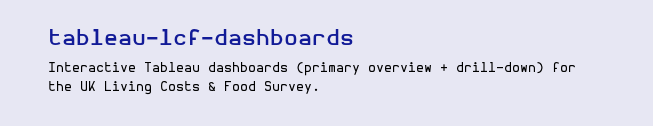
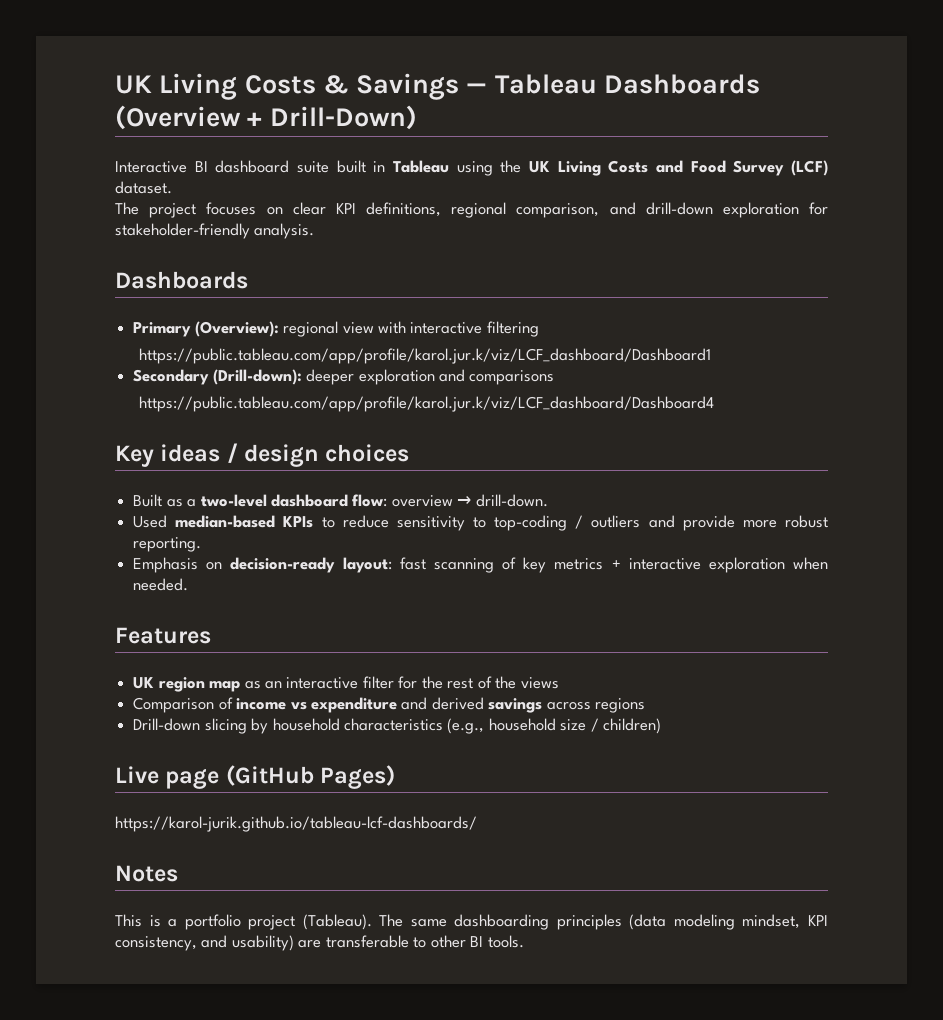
- tableau-lcf-dashboards
- Interactive Tableau dashboards (primary overview + drill-down) for the UK Living Costs & Food Survey.
+ UK Living Costs & Savings — Tableau Dashboards (Overview + Drill-Down)
+ Interactive BI dashboard suite built in Tableau using the UK Living Costs and Food Survey (LCF) dataset.
+ The project focuses on clear KPI definitions, regional comparison, and drill-down exploration for stakeholder-friendly analysis.
+ Dashboards
+ Primary (Overview): regional view with interactive filtering
+ https://public.tableau.com/app/profile/karol.jur.k/viz/LCF_dashboard/Dashboard1
+ Secondary (Drill-down): deeper exploration and comparisons
+ https://public.tableau.com/app/profile/karol.jur.k/viz/LCF_dashboard/Dashboard4
+ Key ideas / design choices
+ Built as a two-level dashboard flow: overview → drill-down.
+ Used median-based KPIs to reduce sensitivity to top-coding / outliers and provide more robust reporting.
+ Emphasis on decision-ready layout: fast scanning of key metrics + interactive exploration when needed.
+ Features
+ UK region map as an interactive filter for the rest of the views
+ Comparison of income vs expenditure and derived savings across regions
+ Drill-down slicing by household characteristics (e.g., household size / children)
+ Live page (GitHub Pages)
+ https://karol-jurik.github.io/tableau-lcf-dashboards/
+ Notes
+ This is a portfolio project (Tableau). The same dashboarding principles (data modeling mindset, KPI consistency, and usability) are transferable to other BI tools.

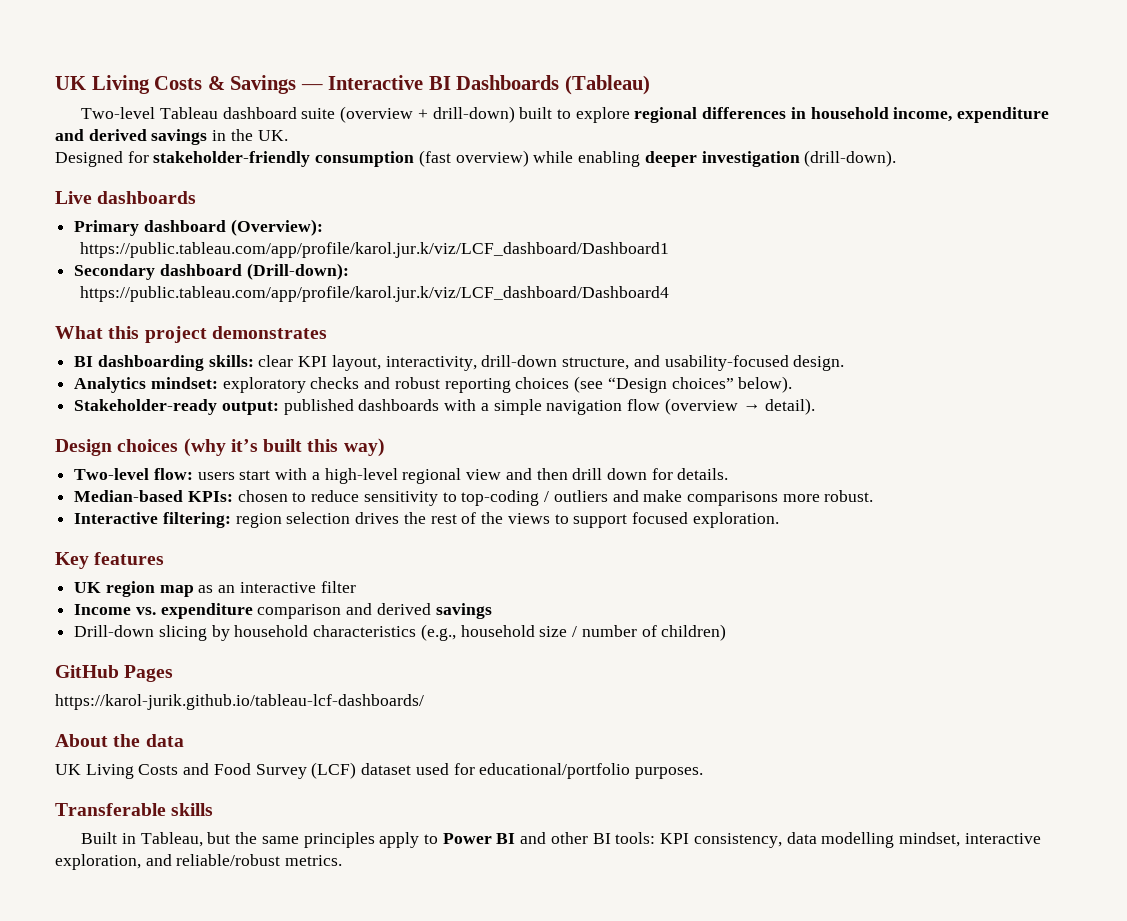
- UK Living Costs & Savings — Tableau Dashboards (Overview + Drill-Down)
- Interactive BI dashboard suite built in Tableau using the UK Living Costs and Food Survey (LCF) dataset.
- The project focuses on clear KPI definitions, regional comparison, and drill-down exploration for stakeholder-friendly analysis.
- Dashboards
+ UK Living Costs & Savings — Interactive BI Dashboards (Tableau)
+ Two-level Tableau dashboard suite (overview + drill-down) built to explore regional differences in household income, expenditure and derived savings in the UK.
+ Designed for stakeholder-friendly consumption (fast overview) while enabling deeper investigation (drill-down).
+ Live dashboards
- Primary (Overview): regional view with interactive filtering
+ Primary dashboard (Overview):
- Secondary (Drill-down): deeper exploration and comparisons
+ Secondary dashboard (Drill-down):
  https://public.tableau.com/app/profile/karol.jur.k/viz/LCF_dashboard/Dashboard4
- Key ideas / design choices
- Built as a two-level dashboard flow: overview → drill-down.
- Used median-based KPIs to reduce sensitivity to top-coding / outliers and provide more robust reporting.
- Emphasis on decision-ready layout: fast scanning of key metrics + interactive exploration when needed.
- Features
+ What this project demonstrates
+ BI dashboarding skills: clear KPI layout, interactivity, drill-down structure, and usability-focused design.
+ Analytics mindset: exploratory checks and robust reporting choices (see “Design choices” below).
+ Stakeholder-ready output: published dashboards with a simple navigation flow (overview → detail).
+ Design choices (why it’s built this way)
+ Two-level flow: users start with a high-level regional view and then drill down for details.
+ Median-based KPIs: chosen to reduce sensitivity to top-coding / outliers and make comparisons more robust.
+ Interactive filtering: region selection drives the rest of the views to support focused exploration.
+ Key features
- UK region map as an interactive filter for the rest of the views
- Comparison of income vs expenditure and derived savings across regions
+ UK region map as an interactive filter
+ Income vs. expenditure comparison and derived savings
- Drill-down slicing by household characteristics (e.g., household size / children)
+ Drill-down slicing by household characteristics (e.g., household size / number of children)
- Live page (GitHub Pages)
+ GitHub Pages
  https://karol-jurik.github.io/tableau-lcf-dashboards/
- Notes
- This is a portfolio project (Tableau). The same dashboarding principles (data modeling mindset, KPI consistency, and usability) are transferable to other BI tools.
+ About the data
+ UK Living Costs and Food Survey (LCF) dataset used for educational/portfolio purposes.
+ Transferable skills
+ Built in Tableau, but the same principles apply to Power BI and other BI tools: KPI consistency, data modelling mindset, interactive exploration, and reliable/robust metrics.

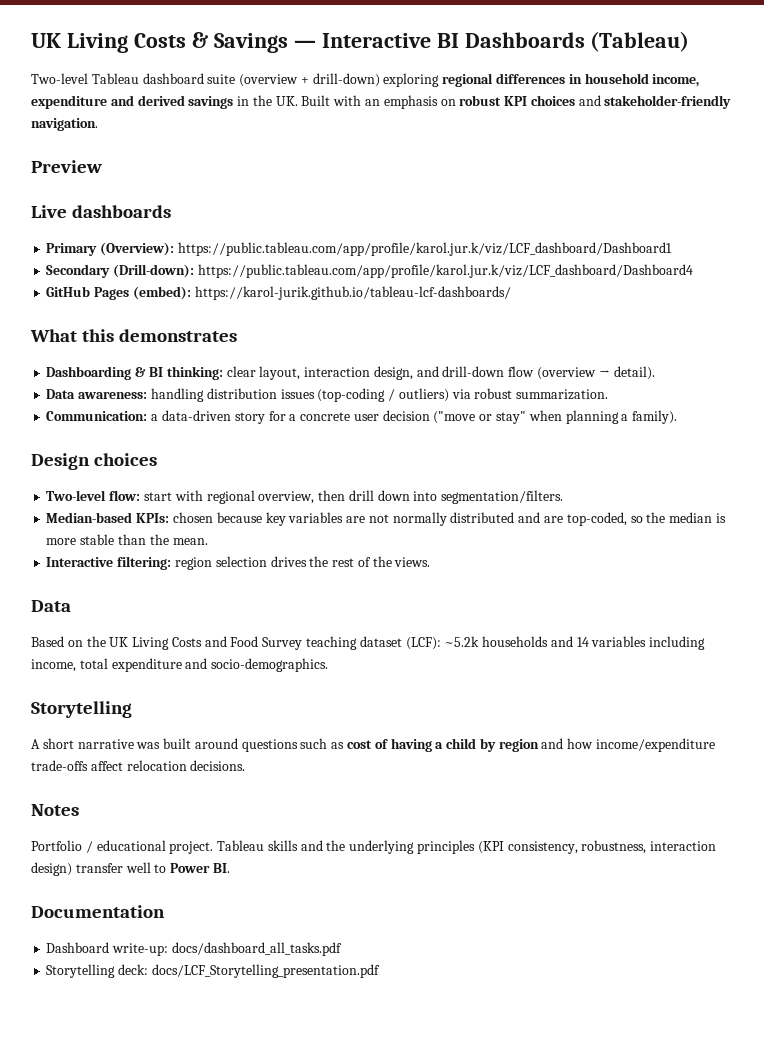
- Two-level Tableau dashboard suite (overview + drill-down) built to explore regional differences in household income, expenditure and derived savings in the UK.
- Designed for stakeholder-friendly consumption (fast overview) while enabling deeper investigation (drill-down).
+ Two-level Tableau dashboard suite (overview + drill-down) exploring regional differences in household income, expenditure and derived savings in the UK. Built with an emphasis on robust KPI choices and stakeholder-friendly navigation.
+ Preview
- Primary dashboard (Overview):
- https://public.tableau.com/app/profile/karol.jur.k/viz/LCF_dashboard/Dashboard1
+ Primary (Overview): https://public.tableau.com/app/profile/karol.jur.k/viz/LCF_dashboard/Dashboard1
- Secondary dashboard (Drill-down):
- https://public.tableau.com/app/profile/karol.jur.k/viz/LCF_dashboard/Dashboard4
+ Secondary (Drill-down): https://public.tableau.com/app/profile/karol.jur.k/viz/LCF_dashboard/Dashboard4
+ GitHub Pages (embed): https://karol-jurik.github.io/tableau-lcf-dashboards/
- What this project demonstrates
+ What this demonstrates
- BI dashboarding skills: clear KPI layout, interactivity, drill-down structure, and usability-focused design.
- Analytics mindset: exploratory checks and robust reporting choices (see “Design choices” below).
- Stakeholder-ready output: published dashboards with a simple navigation flow (overview → detail).
- Design choices (why it’s built this way)
+ Dashboarding & BI thinking: clear layout, interaction design, and drill-down flow (overview → detail).
+ Data awareness: handling distribution issues (top-coding / outliers) via robust summarization.
+ Communication: a data-driven story for a concrete user decision ("move or stay" when planning a family).
+ Design choices
- Two-level flow: users start with a high-level regional view and then drill down for details.
+ Two-level flow: start with regional overview, then drill down into segmentation/filters.
- Median-based KPIs: chosen to reduce sensitivity to top-coding / outliers and make comparisons more robust.
+ Median-based KPIs: chosen because key variables are not normally distributed and are top-coded, so the median is more stable than the mean.
- Interactive filtering: region selection drives the rest of the views to support focused exploration.
- Key features
- UK region map as an interactive filter
- Income vs. expenditure comparison and derived savings
- Drill-down slicing by household characteristics (e.g., household size / number of children)
- GitHub Pages
- https://karol-jurik.github.io/tableau-lcf-dashboards/
- About the data
- UK Living Costs and Food Survey (LCF) dataset used for educational/portfolio purposes.
- Transferable skills
- Built in Tableau, but the same principles apply to Power BI and other BI tools: KPI consistency, data modelling mindset, interactive exploration, and reliable/robust metrics.
+ Interactive filtering: region selection drives the rest of the views.
+ Data
+ Based on the UK Living Costs and Food Survey teaching dataset (LCF): ~5.2k households and 14 variables including income, total expenditure and socio-demographics.
+ Storytelling
+ A short narrative was built around questions such as cost of having a child by region and how income/expenditure trade-offs affect relocation decisions.
+ Notes
+ Portfolio / educational project. Tableau skills and the underlying principles (KPI consistency, robustness, interaction design) transfer well to Power BI.
+ Documentation
+ Dashboard write-up: docs/dashboard_all_tasks.pdf
+ Storytelling deck: docs/LCF_Storytelling_presentation.pdf

